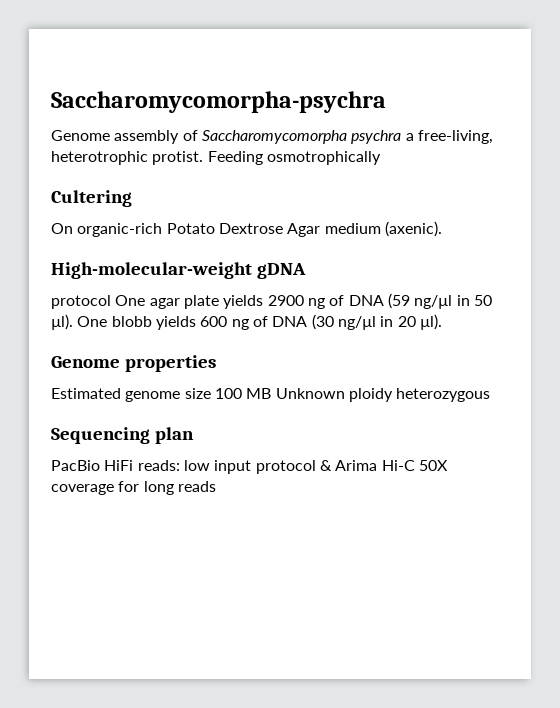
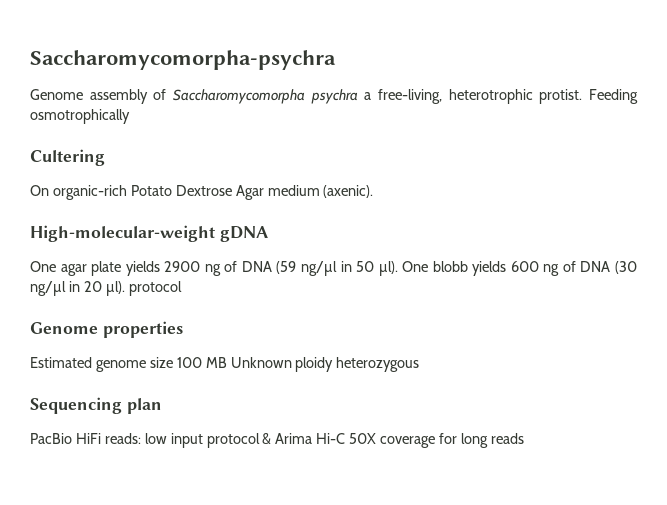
- protocol One agar plate yields 2900 ng of DNA (59 ng/µl in 50 µl).
+ One agar plate yields 2900 ng of DNA (59 ng/µl in 50 µl).
- One blobb yields 600 ng of DNA (30 ng/µl in 20 µl).
+ One blobb yields 600 ng of DNA (30 ng/µl in 20 µl). protocol

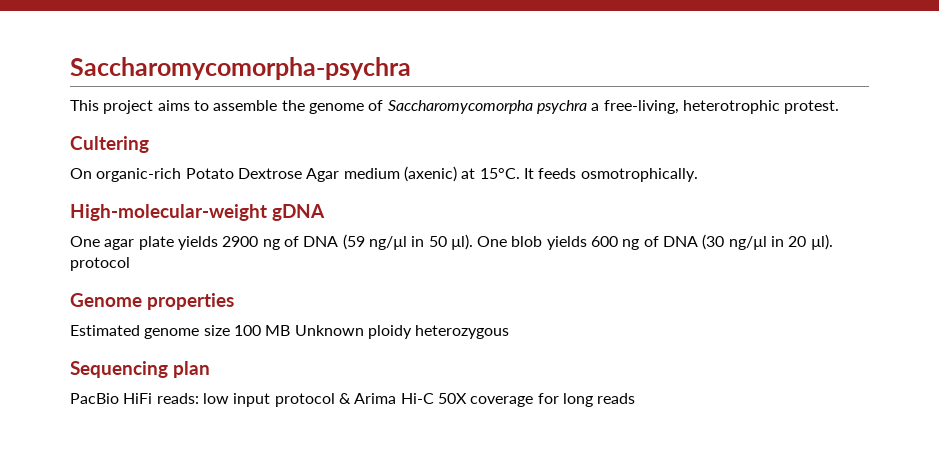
- Genome assembly of Saccharomycomorpha psychra a free-living, heterotrophic protist. Feeding osmotrophically
+ This project aims to assemble the genome of Saccharomycomorpha psychra a free-living, heterotrophic protest.
- On organic-rich Potato Dextrose Agar medium (axenic).
+ On organic-rich Potato Dextrose Agar medium (axenic) at 15°C. It feeds osmotrophically.
- One blobb yields 600 ng of DNA (30 ng/µl in 20 µl). protocol
+ One blob yields 600 ng of DNA (30 ng/µl in 20 µl). protocol

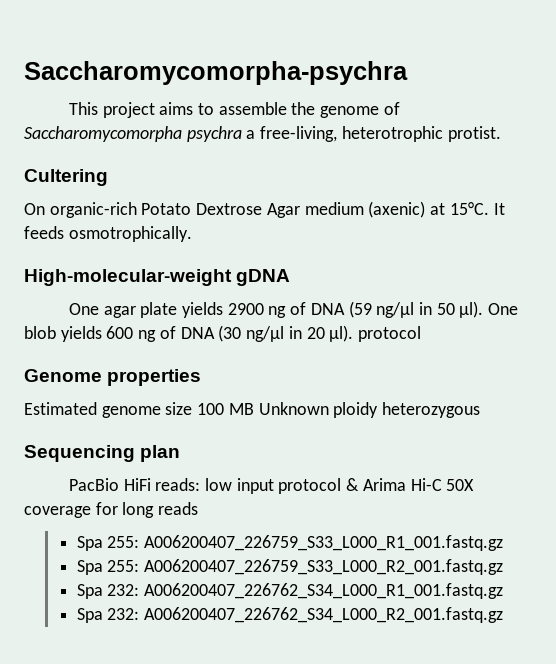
- This project aims to assemble the genome of Saccharomycomorpha psychra a free-living, heterotrophic protest.
+ This project aims to assemble the genome of Saccharomycomorpha psychra a free-living, heterotrophic protist.
+ Spa 255: A006200407_226759_S33_L000_R1_001.fastq.gz
+ Spa 255: A006200407_226759_S33_L000_R2_001.fastq.gz
+ Spa 232: A006200407_226762_S34_L000_R1_001.fastq.gz
+ Spa 232: A006200407_226762_S34_L000_R2_001.fastq.gz

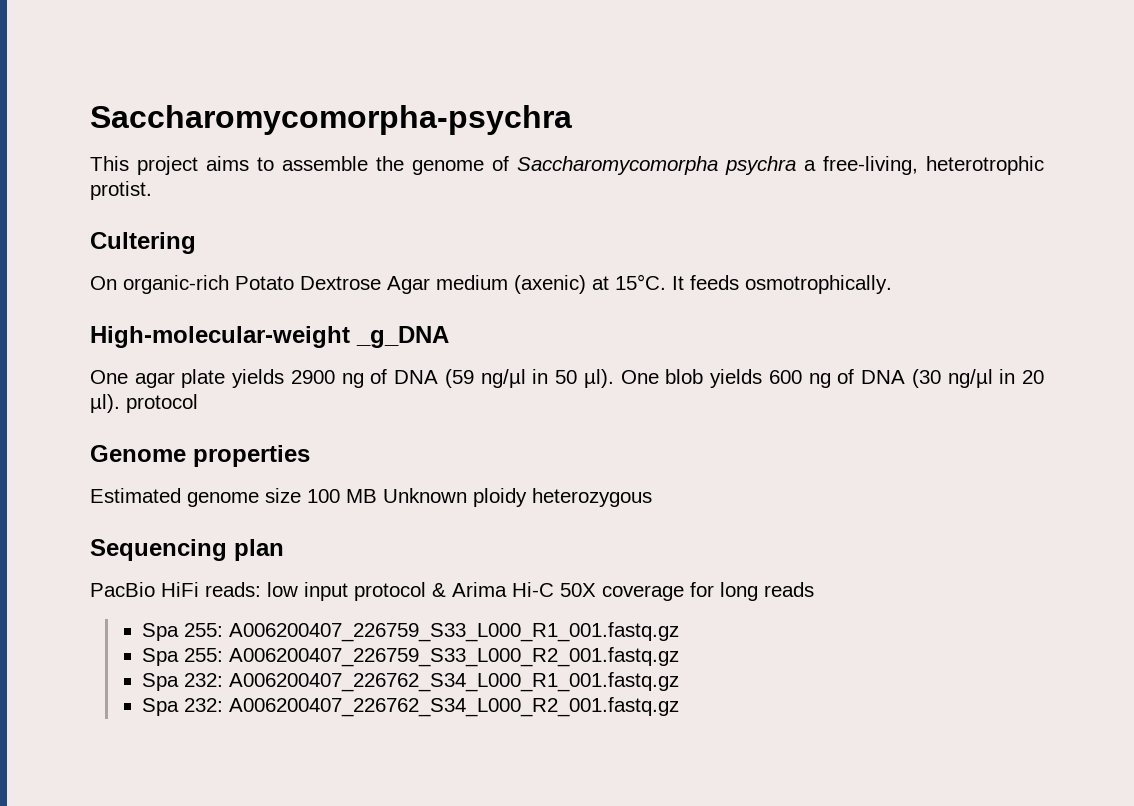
- High-molecular-weight gDNA
+ High-molecular-weight _g_DNA

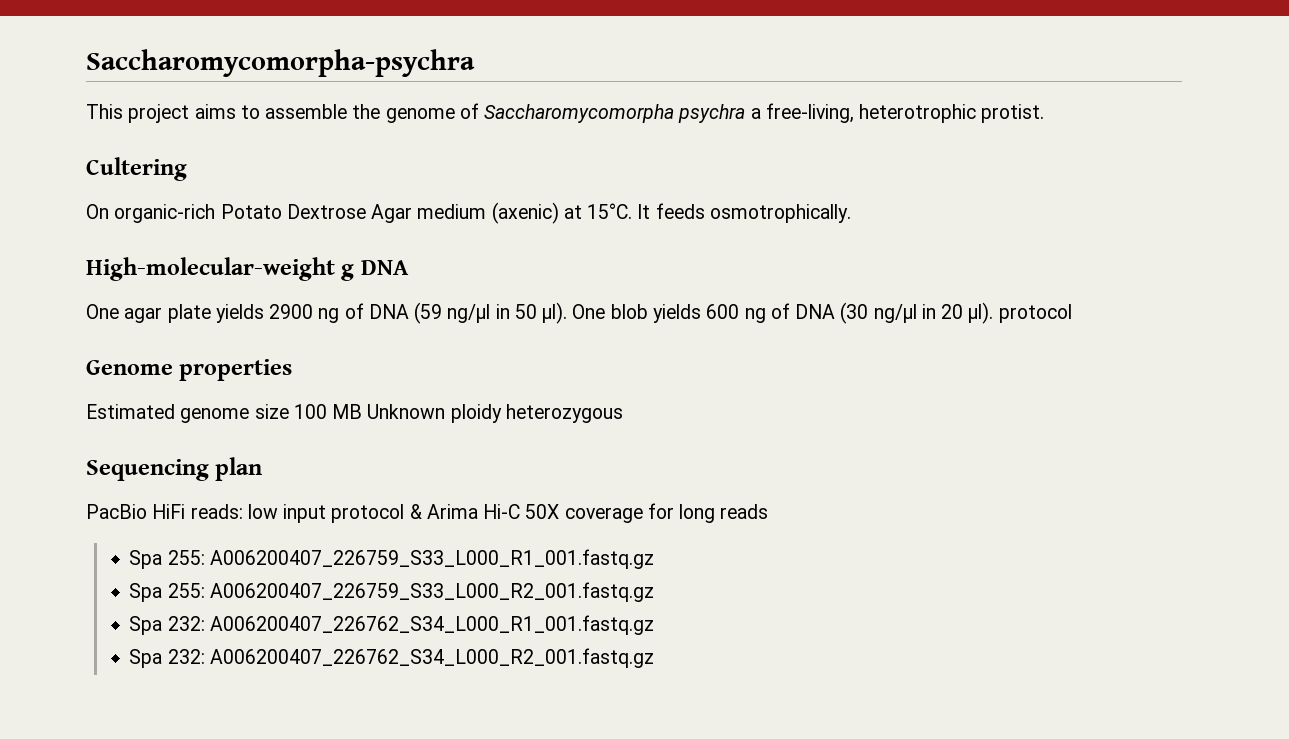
- High-molecular-weight _g_DNA
+ High-molecular-weight g DNA

